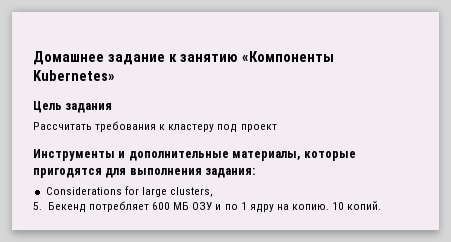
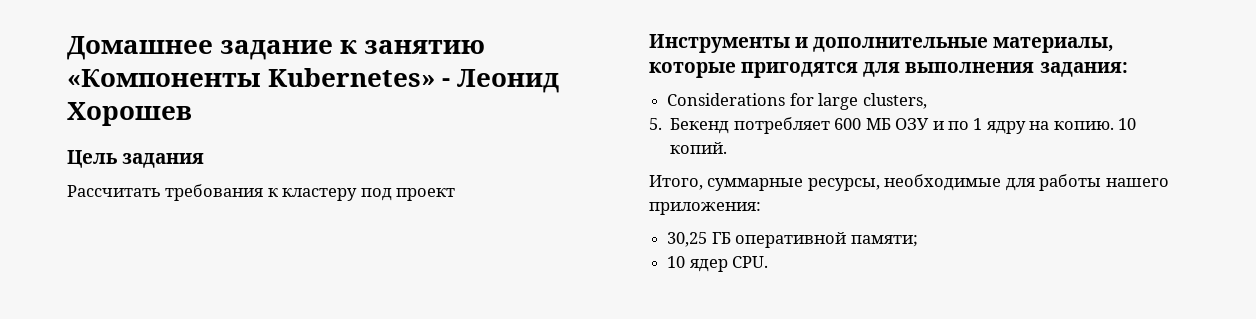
- Домашнее задание к занятию «Компоненты Kubernetes»
+ Домашнее задание к занятию «Компоненты Kubernetes» - Леонид Хорошев
+ Итого, суммарные ресурсы, необходимые для работы нашего приложения:
+ 30,25 ГБ оперативной памяти;
+ 10 ядер CPU.

